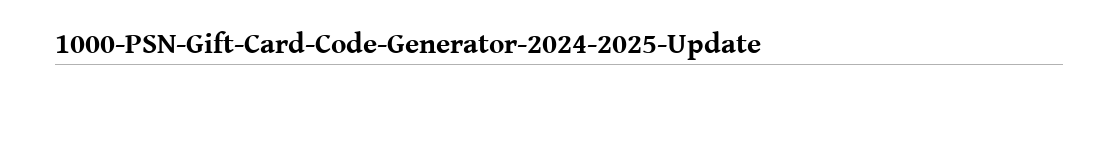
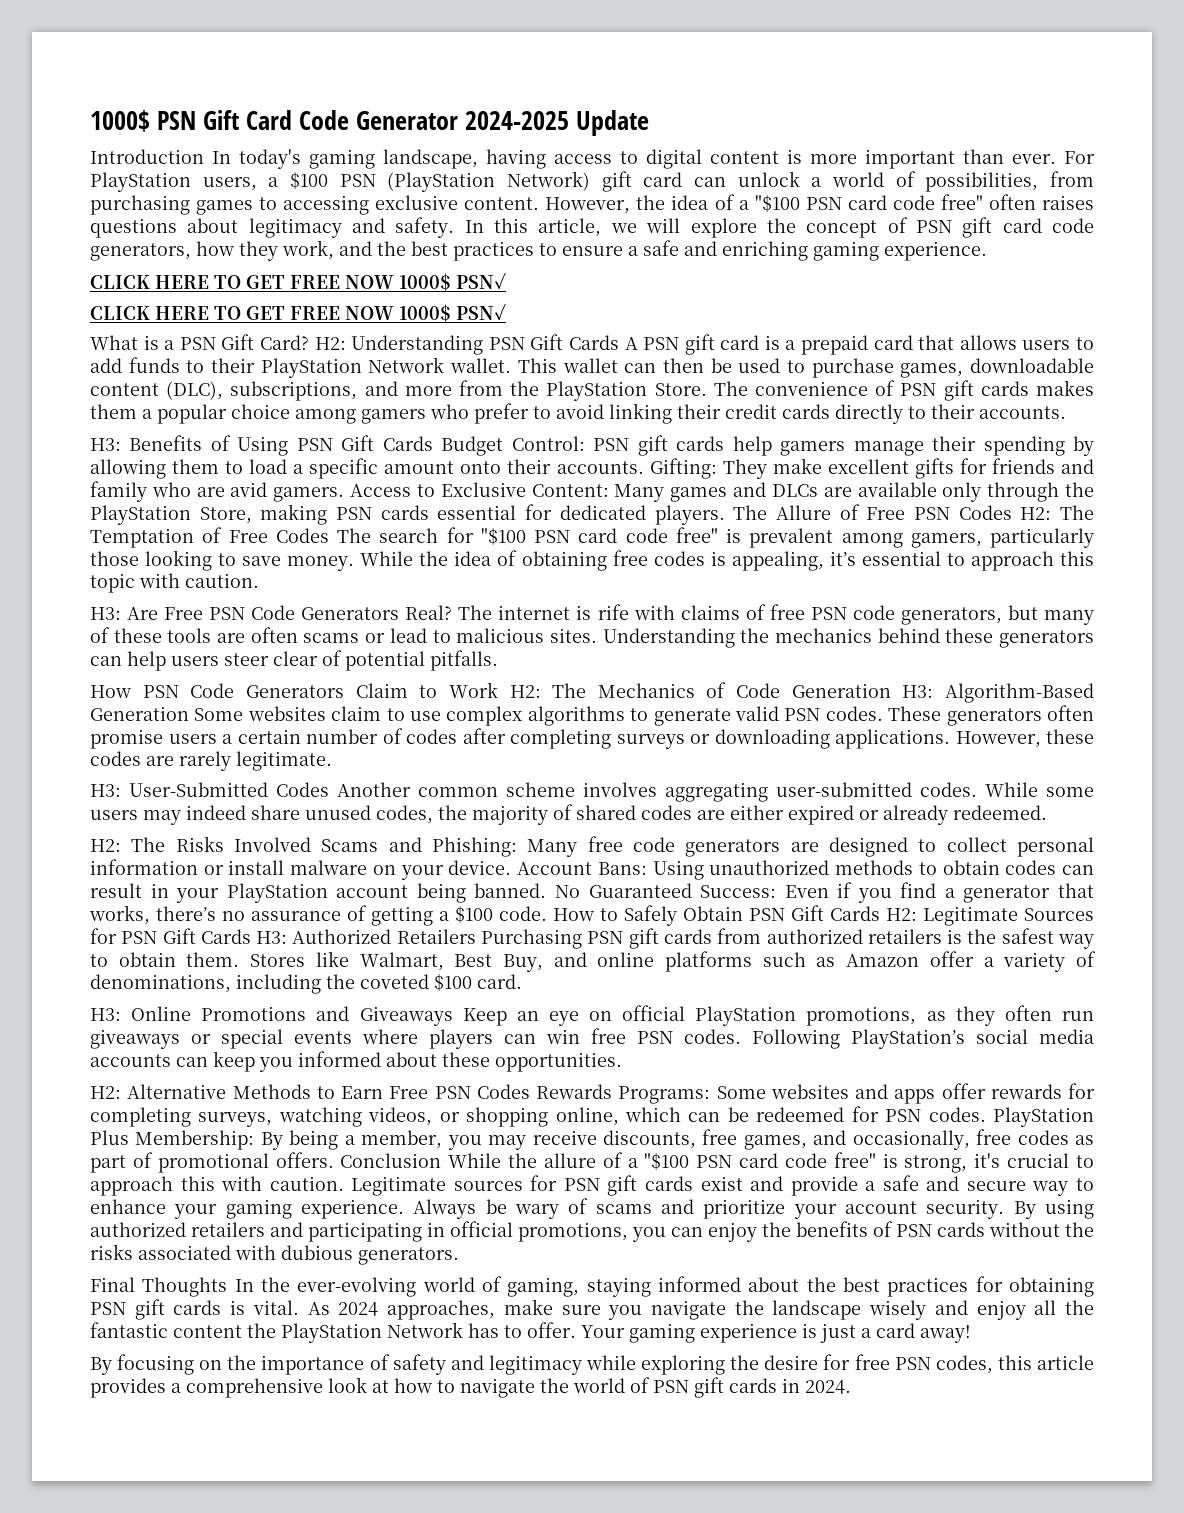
- 1000-PSN-Gift-Card-Code-Generator-2024-2025-Update
+ 1000$ PSN Gift Card Code Generator 2024-2025 Update
+ Introduction In today's gaming landscape, having access to digital content is more important than ever. For PlayStation users, a $100 PSN (PlayStation Network) gift card can unlock a world of possibilities, from purchasing games to accessing exclusive content. However, the idea of a "$100 PSN card code free" often raises questions about legitimacy and safety. In this article, we will explore the concept of PSN gift card code generators, how they work, and the best practices to ensure a safe and enriching gaming experience.
+ CLICK HERE TO GET FREE NOW 1000$ PSN✓
+ CLICK HERE TO GET FREE NOW 1000$ PSN✓
+ What is a PSN Gift Card? H2: Understanding PSN Gift Cards A PSN gift card is a prepaid card that allows users to add funds to their PlayStation Network wallet. This wallet can then be used to purchase games, downloadable content (DLC), subscriptions, and more from the PlayStation Store. The convenience of PSN gift cards makes them a popular choice among gamers who prefer to avoid linking their credit cards directly to their accounts.
+ H3: Benefits of Using PSN Gift Cards Budget Control: PSN gift cards help gamers manage their spending by allowing them to load a specific amount onto their accounts. Gifting: They make excellent gifts for friends and family who are avid gamers. Access to Exclusive Content: Many games and DLCs are available only through the PlayStation Store, making PSN cards essential for dedicated players. The Allure of Free PSN Codes H2: The Temptation of Free Codes The search for "$100 PSN card code free" is prevalent among gamers, particularly those looking to save money. While the idea of obtaining free codes is appealing, it’s essential to approach this topic with caution.
+ H3: Are Free PSN Code Generators Real? The internet is rife with claims of free PSN code generators, but many of these tools are often scams or lead to malicious sites. Understanding the mechanics behind these generators can help users steer clear of potential pitfalls.
+ How PSN Code Generators Claim to Work H2: The Mechanics of Code Generation H3: Algorithm-Based Generation Some websites claim to use complex algorithms to generate valid PSN codes. These generators often promise users a certain number of codes after completing surveys or downloading applications. However, these codes are rarely legitimate.
+ H3: User-Submitted Codes Another common scheme involves aggregating user-submitted codes. While some users may indeed share unused codes, the majority of shared codes are either expired or already redeemed.
+ H2: The Risks Involved Scams and Phishing: Many free code generators are designed to collect personal information or install malware on your device. Account Bans: Using unauthorized methods to obtain codes can result in your PlayStation account being banned. No Guaranteed Success: Even if you find a generator that works, there’s no assurance of getting a $100 code. How to Safely Obtain PSN Gift Cards H2: Legitimate Sources for PSN Gift Cards H3: Authorized Retailers Purchasing PSN gift cards from authorized retailers is the safest way to obtain them. Stores like Walmart, Best Buy, and online platforms such as Amazon offer a variety of denominations, including the coveted $100 card.
+ H3: Online Promotions and Giveaways Keep an eye on official PlayStation promotions, as they often run giveaways or special events where players can win free PSN codes. Following PlayStation’s social media accounts can keep you informed about these opportunities.
+ H2: Alternative Methods to Earn Free PSN Codes Rewards Programs: Some websites and apps offer rewards for completing surveys, watching videos, or shopping online, which can be redeemed for PSN codes. PlayStation Plus Membership: By being a member, you may receive discounts, free games, and occasionally, free codes as part of promotional offers. Conclusion While the allure of a "$100 PSN card code free" is strong, it's crucial to approach this with caution. Legitimate sources for PSN gift cards exist and provide a safe and secure way to enhance your gaming experience. Always be wary of scams and prioritize your account security. By using authorized retailers and participating in official promotions, you can enjoy the benefits of PSN cards without the risks associated with dubious generators.
+ Final Thoughts In the ever-evolving world of gaming, staying informed about the best practices for obtaining PSN gift cards is vital. As 2024 approaches, make sure you navigate the landscape wisely and enjoy all the fantastic content the PlayStation Network has to offer. Your gaming experience is just a card away!
+ By focusing on the importance of safety and legitimacy while exploring the desire for free PSN codes, this article provides a comprehensive look at how to navigate the world of PSN gift cards in 2024.

